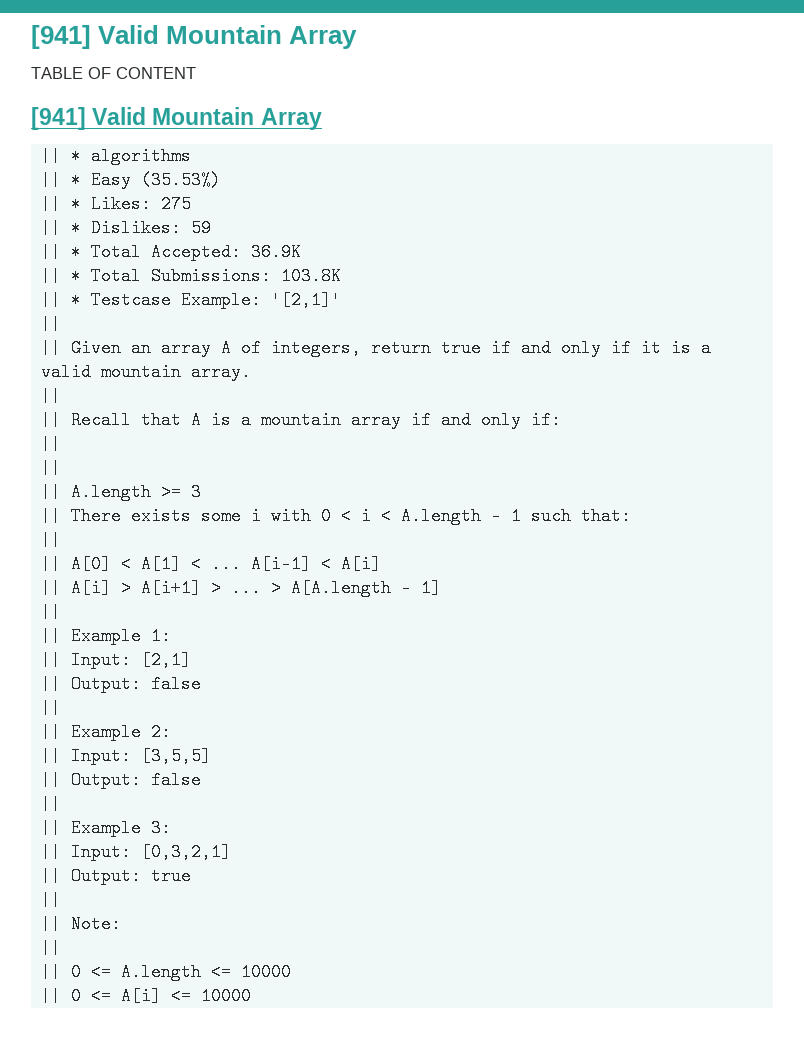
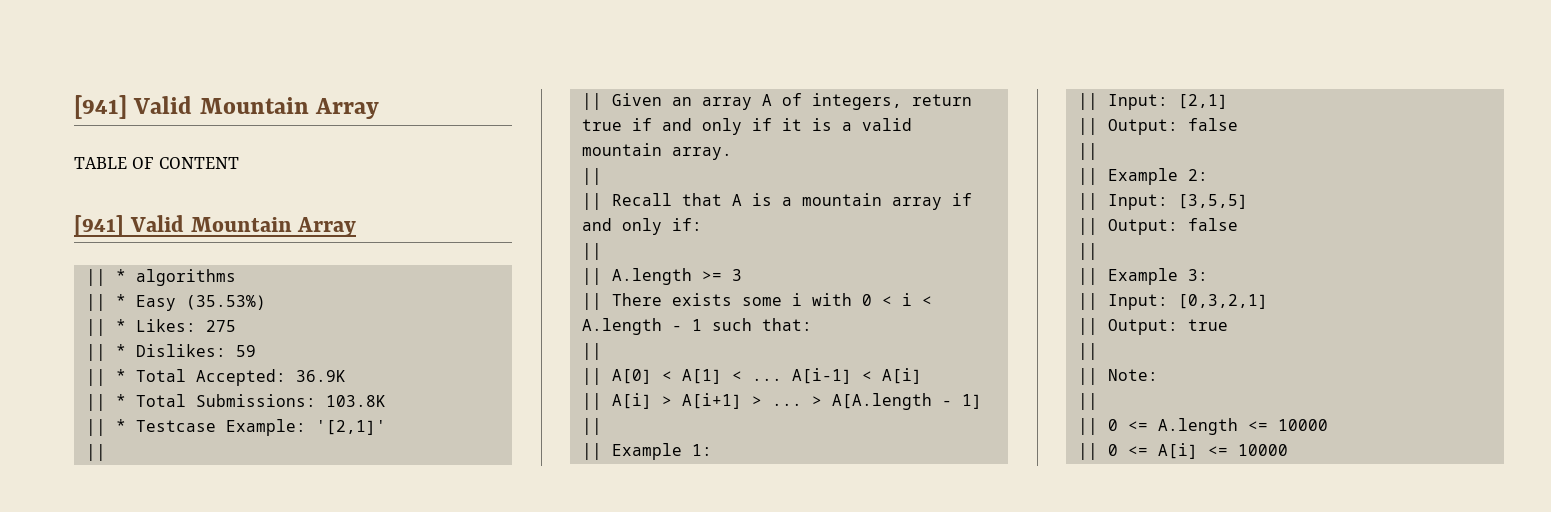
  || Recall that A is a mountain array if and only if:
- ||

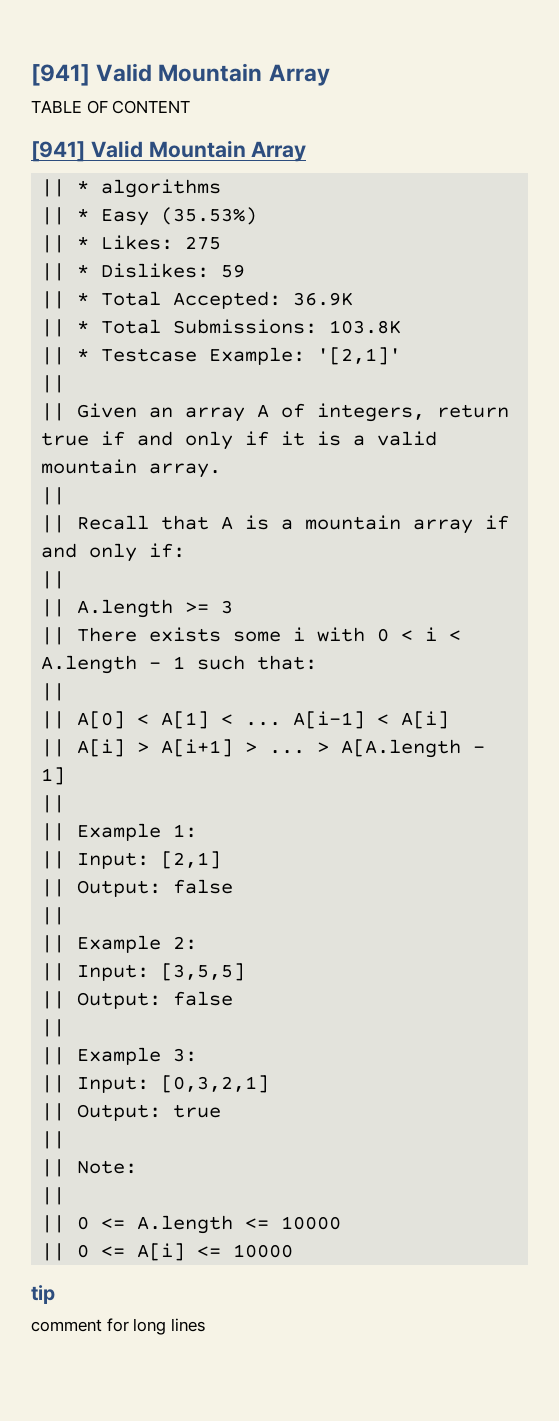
+ tip
+ comment for long lines

